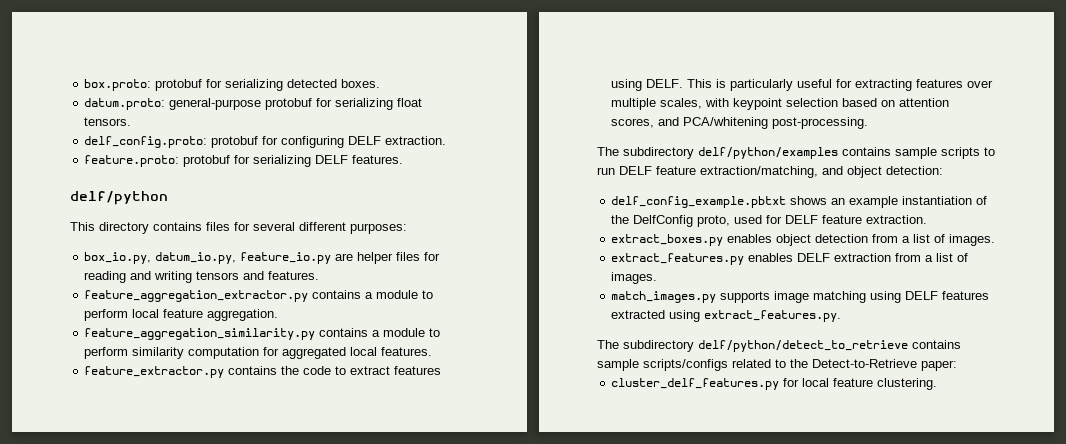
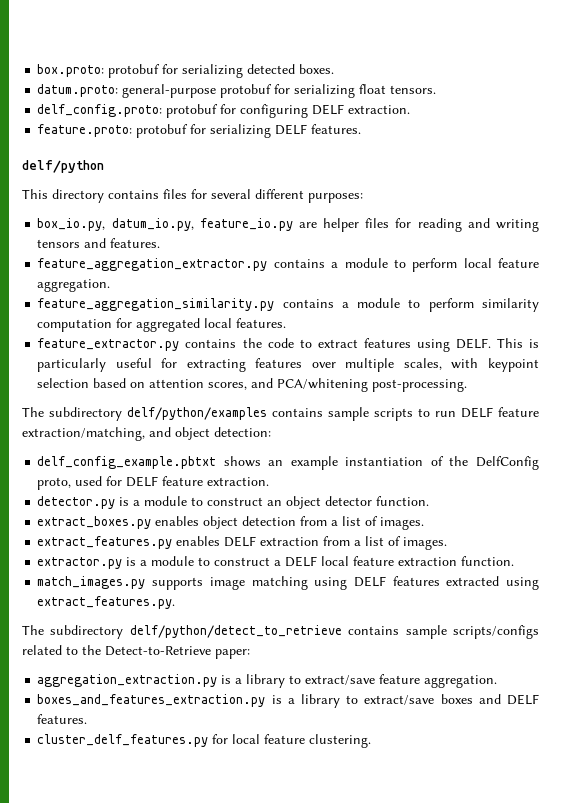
+ detector.py is a module to construct an object detector function.
+ extractor.py is a module to construct a DELF local feature extraction function.
+ aggregation_extraction.py is a library to extract/save feature aggregation.
+ boxes_and_features_extraction.py is a library to extract/save boxes and DELF features.

